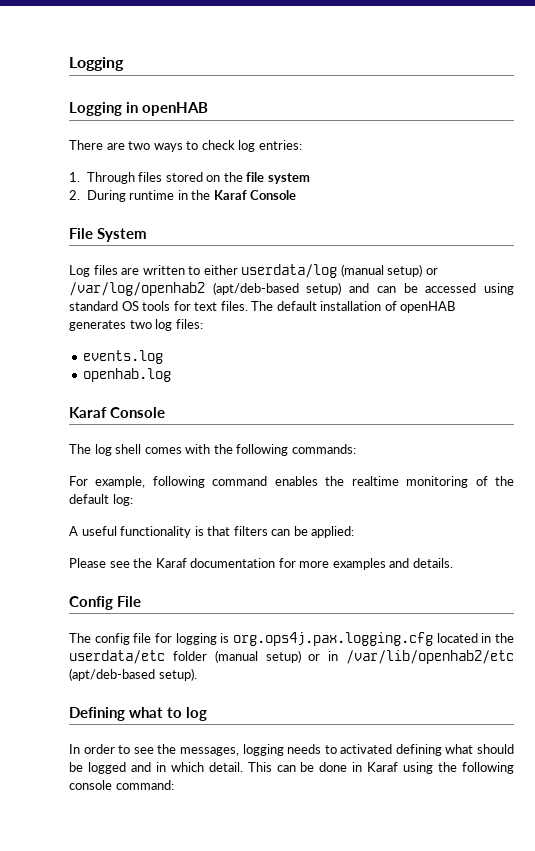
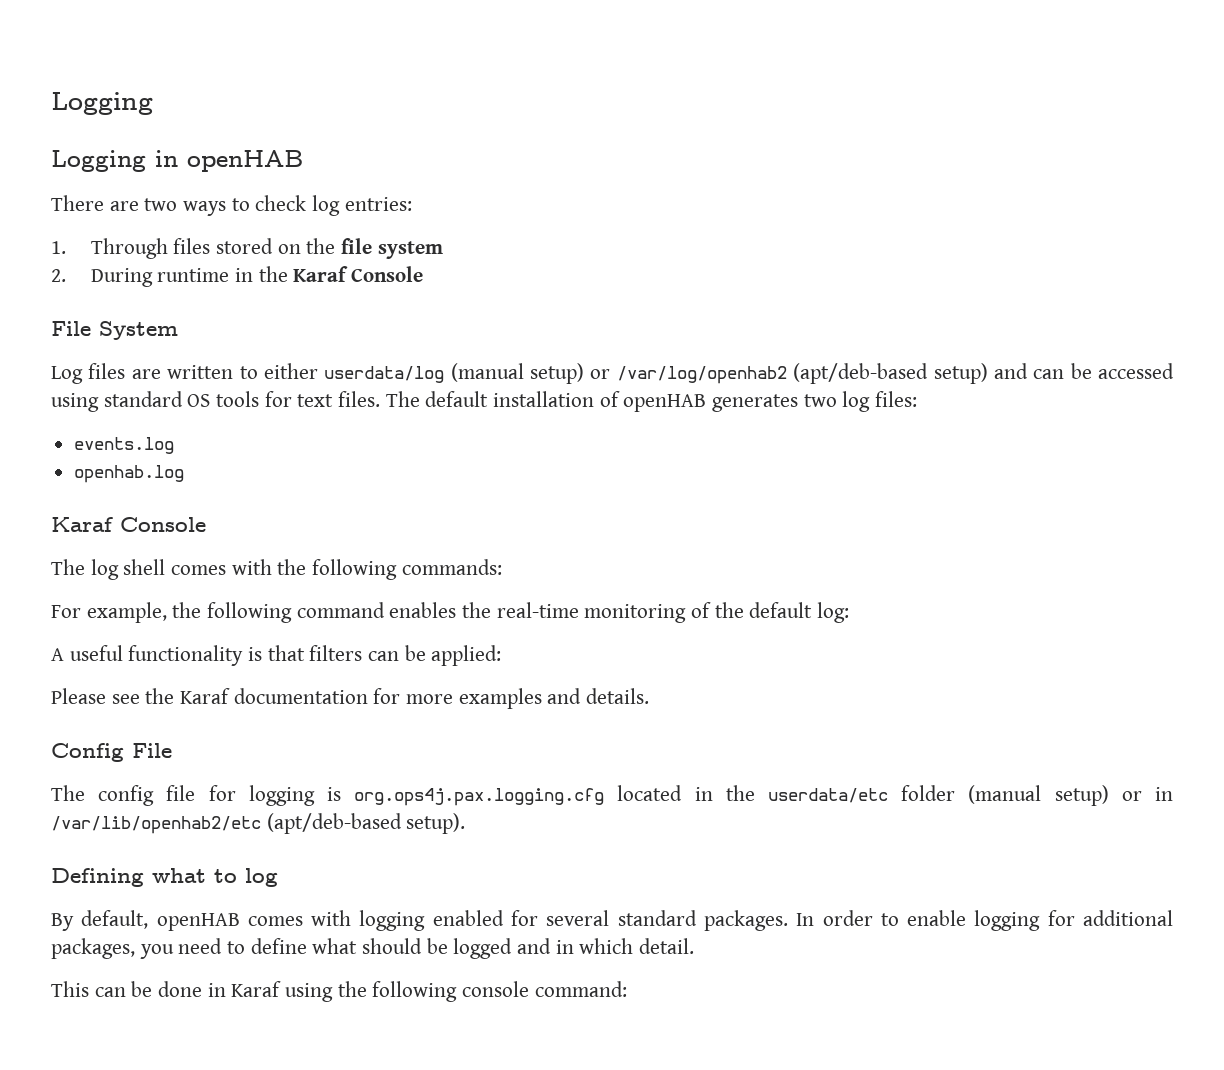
- For example, following command enables the realtime monitoring of the default log:
+ For example, the following command enables the real-time monitoring of the default log:
- In order to see the messages, logging needs to activated defining what should be logged and in which detail. This can be done in Karaf using the following console command:
+ By default, openHAB comes with logging enabled for several standard packages. In order to enable logging for additional packages, you need to define what should be logged and in which detail.
+ This can be done in Karaf using the following console command:

